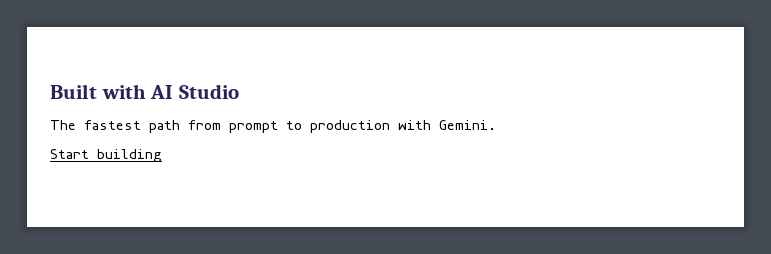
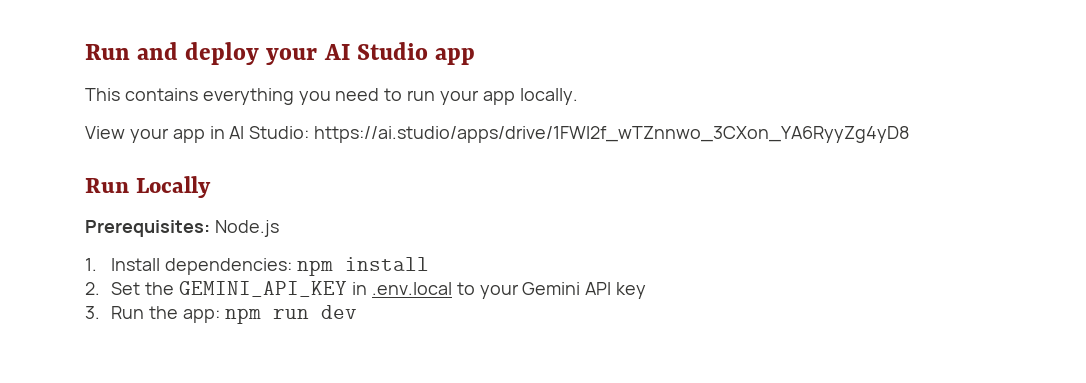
- Built with AI Studio
- The fastest path from prompt to production with Gemini.
- Start building
+ Run and deploy your AI Studio app
+ This contains everything you need to run your app locally.
+ View your app in AI Studio: https://ai.studio/apps/drive/1FWl2f_wTZnnwo_3CXon_YA6RyyZg4yD8
+ Run Locally
+ Prerequisites: Node.js
+ 1. Install dependencies: npm install
+ 2. Set the GEMINI_API_KEY in .env.local to your Gemini API key
+ 3. Run the app: npm run dev

